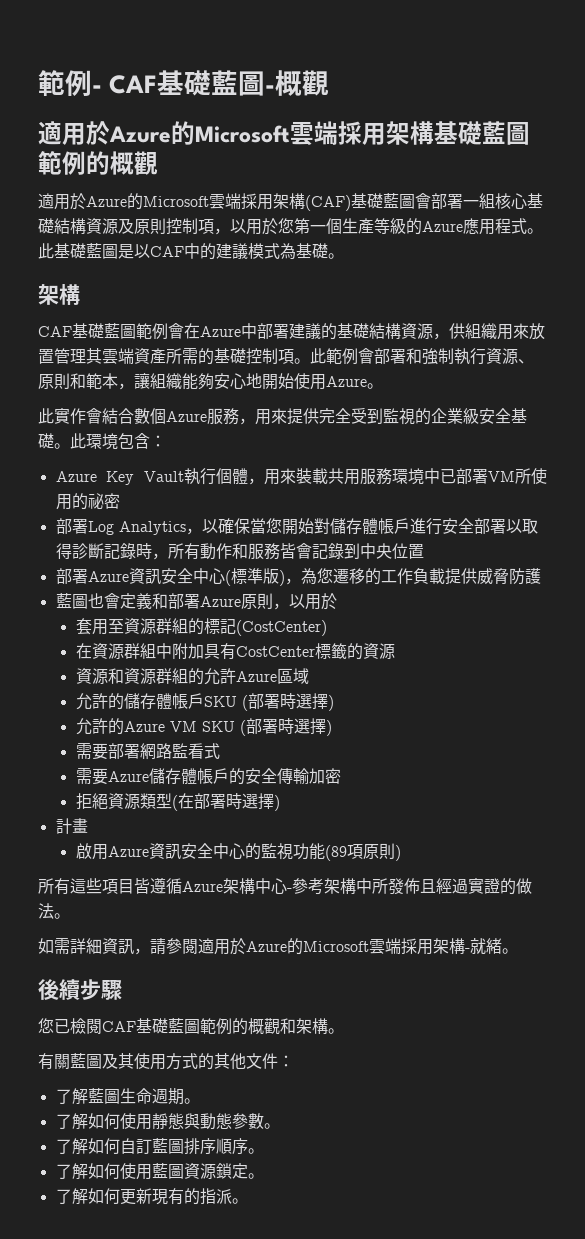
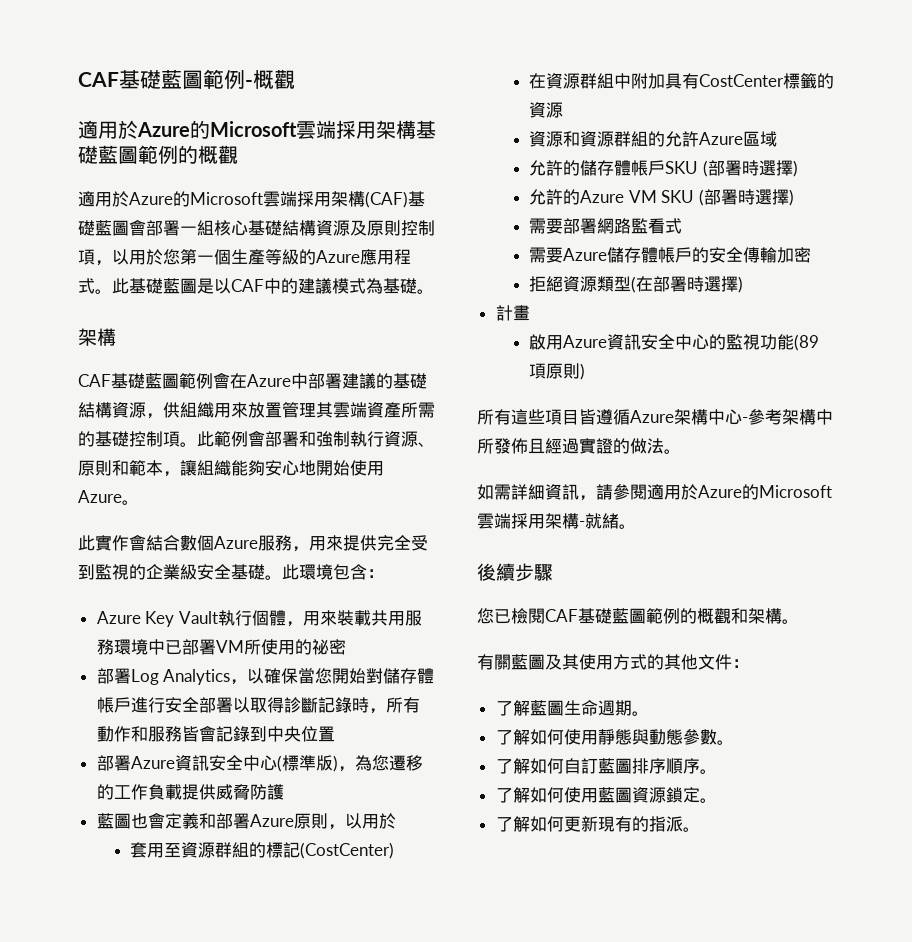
- 範例- CAF基礎藍圖-概觀
+ CAF基礎藍圖範例-概觀

